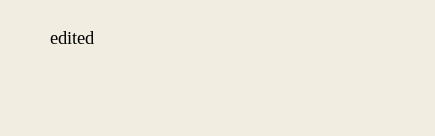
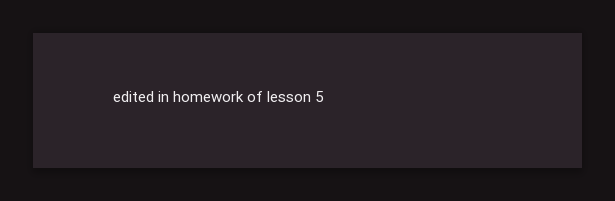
- edited
+ edited in homework of lesson 5

